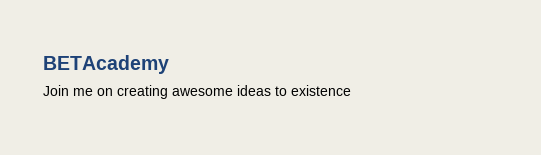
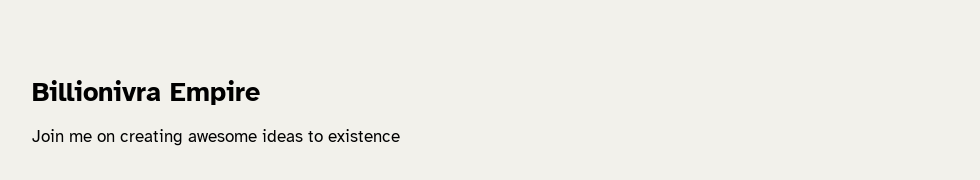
- BETAcademy
+ Billionivra Empire

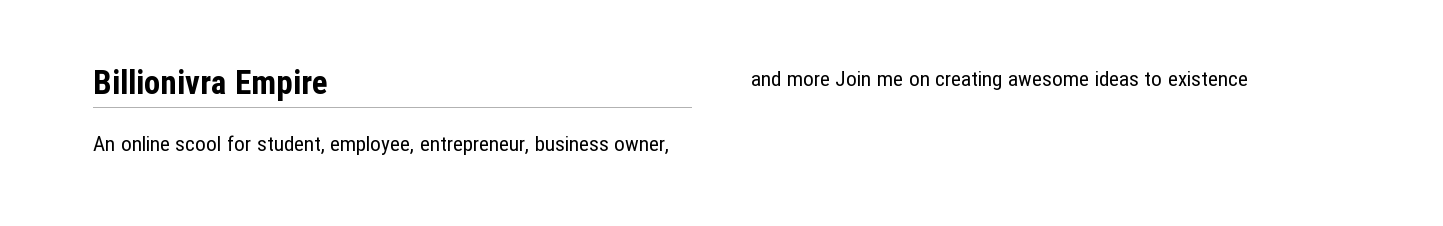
- Join me on creating awesome ideas to existence
+ An online scool for student, employee, entrepreneur, business owner, and more Join me on creating awesome ideas to existence

